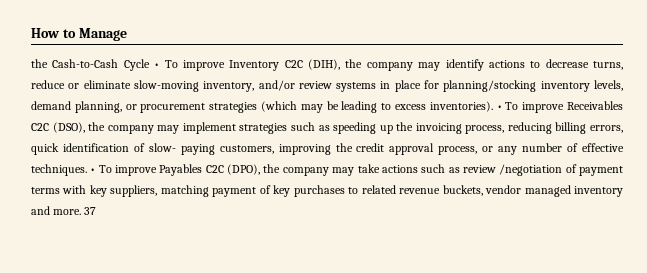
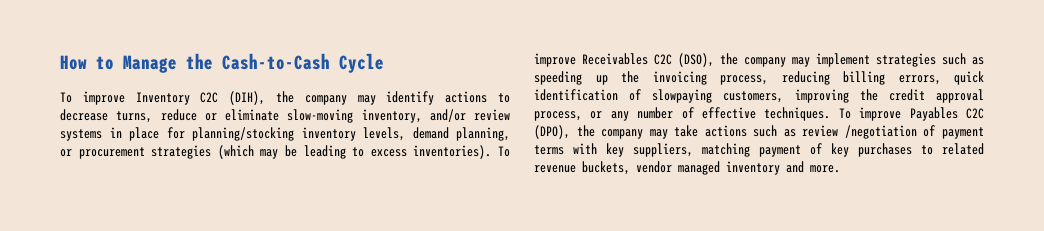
- How to Manage
- the Cash-to-Cash Cycle • To improve Inventory C2C (DIH), the company may identify actions to decrease turns, reduce or eliminate slow-moving inventory, and/or review systems in place for planning/stocking inventory levels, demand planning, or procurement strategies (which may be leading to excess inventories).
+ How to Manage the Cash-to-Cash Cycle
+ To improve Inventory C2C (DIH), the company may identify actions to decrease turns, reduce or eliminate slow-moving inventory, and/or review systems in place for planning/stocking inventory levels, demand planning, or procurement strategies (which may be leading to excess inventories).
- • To improve Receivables C2C (DSO), the company may implement strategies such as speeding up the invoicing process, reducing billing errors, quick identification of slow- paying customers, improving the credit approval process, or any number of effective techniques.
+ To improve Receivables C2C (DSO), the company may implement strategies such as speeding up the invoicing process, reducing billing errors, quick identification of slowpaying customers, improving the credit approval process, or any number of effective techniques.
- • To improve Payables C2C (DPO), the company may take actions such as review /negotiation of payment terms with key suppliers, matching payment of key purchases to related revenue buckets, vendor managed inventory and more. 37
+ To improve Payables C2C (DPO), the company may take actions such as review /negotiation of payment terms with key suppliers, matching payment of key purchases to related revenue buckets, vendor managed inventory and more.

